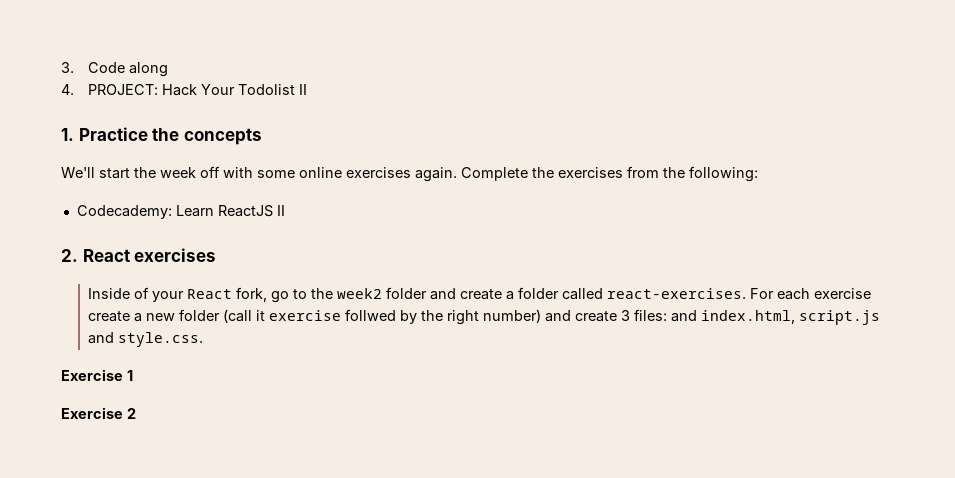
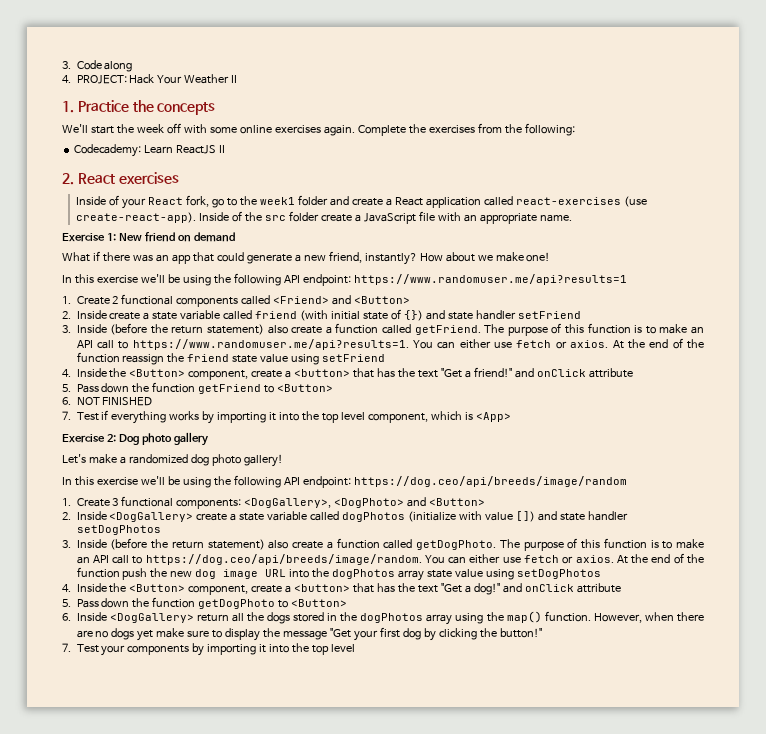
- 4. PROJECT: Hack Your Todolist II
+ 4. PROJECT: Hack Your Weather II
- Inside of your React fork, go to the week2 folder and create a folder called react-exercises. For each exercise create a new folder (call it exercise follwed by the right number) and create 3 files: and index.html, script.js and style.css.
- Exercise 1
- Exercise 2
+ Inside of your React fork, go to the week1 folder and create a React application called react-exercises (use create-react-app). Inside of the src folder create a JavaScript file with an appropriate name.
+ Exercise 1: New friend on demand
+ What if there was an app that could generate a new friend, instantly? How about we make one!
+ In this exercise we'll be using the following API endpoint: https://www.randomuser.me/api?results=1
+ 1. Create 2 functional components called <Friend> and <Button>
+ 2. Inside create a state variable called friend (with initial state of {}) and state handler setFriend
+ 3. Inside (before the return statement) also create a function called getFriend. The purpose of this function is to make an API call to https://www.randomuser.me/api?results=1. You can either use fetch or axios. At the end of the function reassign the friend state value using setFriend
+ 4. Inside the <Button> component, create a <button> that has the text "Get a friend!" and onClick attribute
+ 5. Pass down the function getFriend to <Button>
+ 6. NOT FINISHED
+ 7. Test if everything works by importing it into the top level component, which is <App>
+ Exercise 2: Dog photo gallery
+ Let's make a randomized dog photo gallery!
+ In this exercise we'll be using the following API endpoint: https://dog.ceo/api/breeds/image/random
+ 1. Create 3 functional components: <DogGallery>, <DogPhoto> and <Button>
+ 2. Inside <DogGallery> create a state variable called dogPhotos (initialize with value []) and state handler setDogPhotos
+ 3. Inside (before the return statement) also create a function called getDogPhoto. The purpose of this function is to make an API call to https://dog.ceo/api/breeds/image/random. You can either use fetch or axios. At the end of the function push the new dog image URL into the dogPhotos array state value using setDogPhotos
+ 4. Inside the <Button> component, create a <button> that has the text "Get a dog!" and onClick attribute
+ 5. Pass down the function getDogPhoto to <Button>
+ 6. Inside <DogGallery> return all the dogs stored in the dogPhotos array using the map() function. However, when there are no dogs yet make sure to display the message "Get your first dog by clicking the button!"
+ 7. Test your components by importing it into the top level

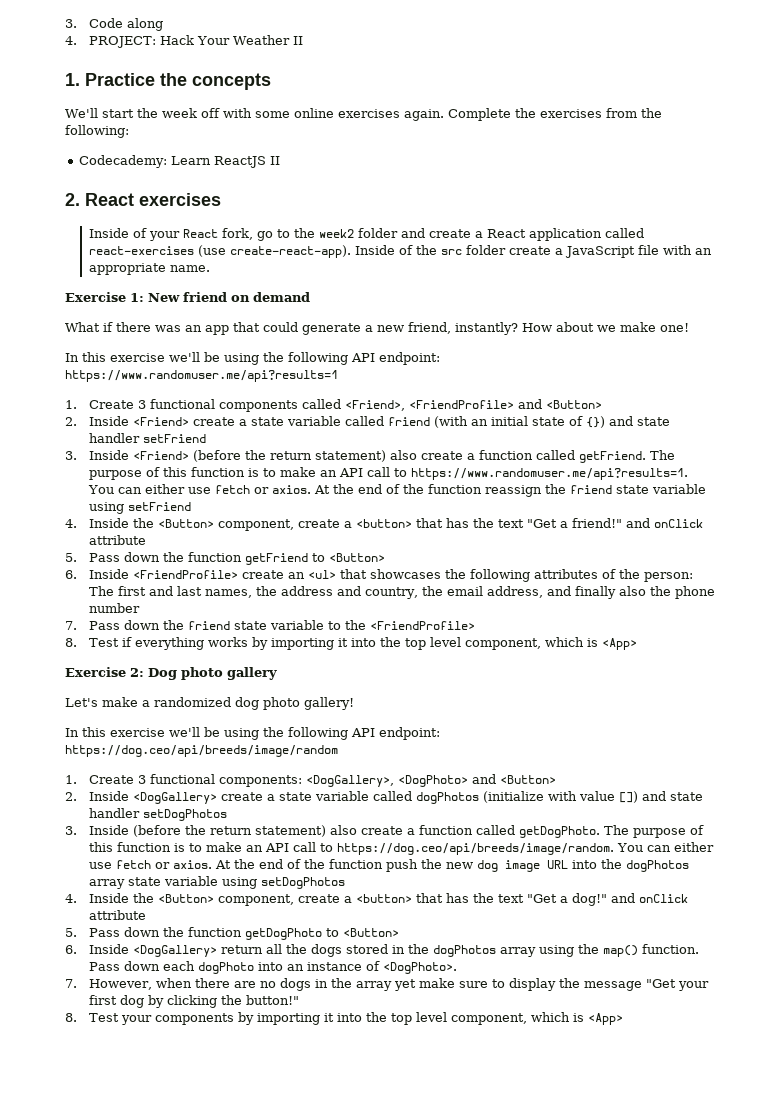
- Inside of your React fork, go to the week1 folder and create a React application called react-exercises (use create-react-app).
+ Inside of your React fork, go to the week2 folder and create a React application called react-exercises (use create-react-app).
- 1. Create 2 functional components called <Friend> and <Button>
- 2. Inside create a state variable called friend (with initial state of {}) and state handler setFriend
+ 1. Create 3 functional components called <Friend>, <FriendProfile> and <Button>
+ 2. Inside <Friend> create a state variable called friend (with an initial state of {}) and state handler setFriend
- 3. Inside (before the return statement) also create a function called getFriend.
+ 3. Inside <Friend> (before the return statement) also create a function called getFriend.
- At the end of the function reassign the friend state value using setFriend
+ At the end of the function reassign the friend state variable using setFriend
- 6. NOT FINISHED
- 7. Test if everything works by importing it into the top level component, which is <App>
+ 6. Inside <FriendProfile> create an <ul> that showcases the following attributes of the person: The first and last names, the address and country, the email address, and finally also the phone number
+ 7. Pass down the friend state variable to the <FriendProfile>
+ 8. Test if everything works by importing it into the top level component, which is <App>
- At the end of the function push the new dog image URL into the dogPhotos array state value using setDogPhotos
+ At the end of the function push the new dog image URL into the dogPhotos array state variable using setDogPhotos
- However, when there are no dogs yet make sure to display the message "Get your first dog by clicking the button!"
+ Pass down each dogPhoto into an instance of <DogPhoto>.
+ 7. However, when there are no dogs in the array yet make sure to display the message "Get your first dog by clicking the button!"
- 7. Test your components by importing it into the top level
+ 8. Test your components by importing it into the top level component, which is <App>

